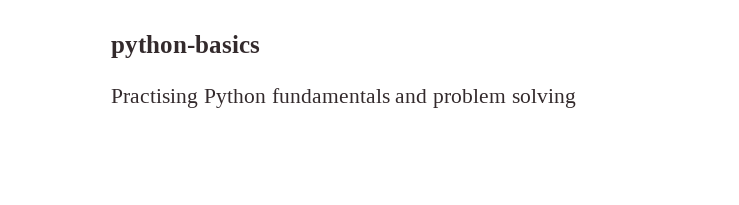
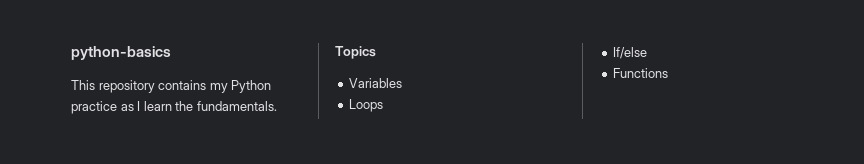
- Practising Python fundamentals and problem solving
+ This repository contains my Python practice as I learn the fundamentals.
+ Topics
+ Variables
+ Loops
+ If/else
+ Functions

